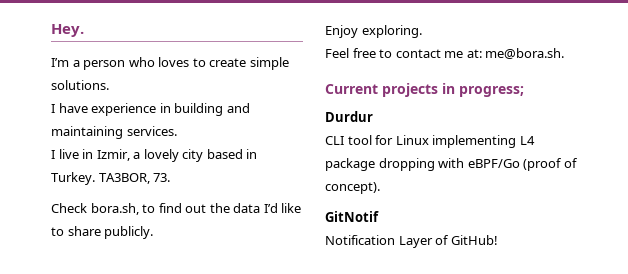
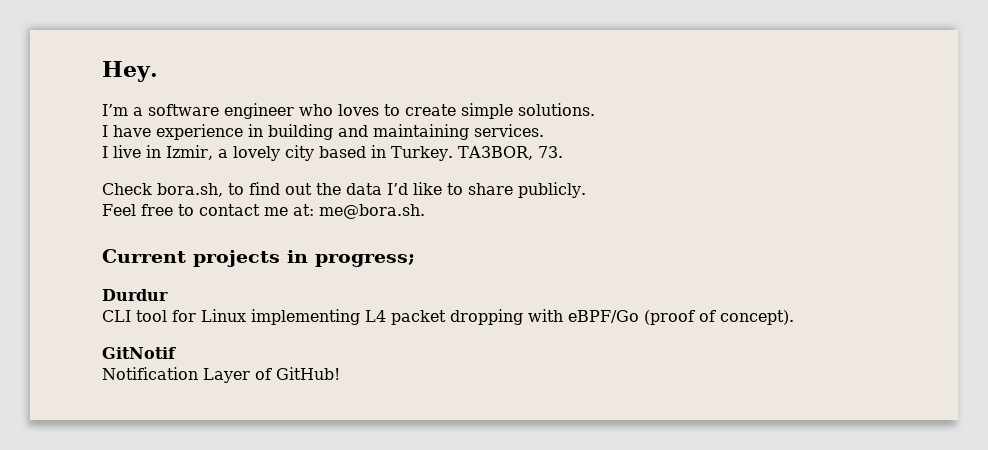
- I’m a person who loves to create simple solutions.
+ I’m a software engineer who loves to create simple solutions.
- Enjoy exploring.
- CLI tool for Linux implementing L4 package dropping with eBPF/Go (proof of concept).
+ CLI tool for Linux implementing L4 packet dropping with eBPF/Go (proof of concept).

